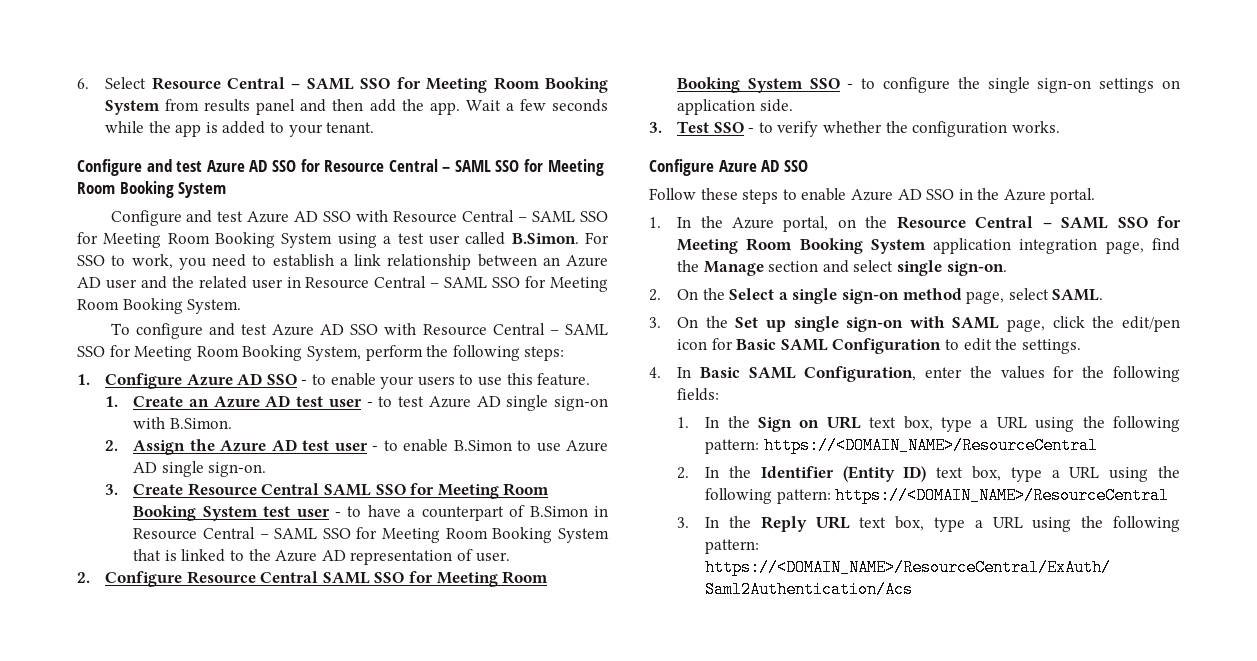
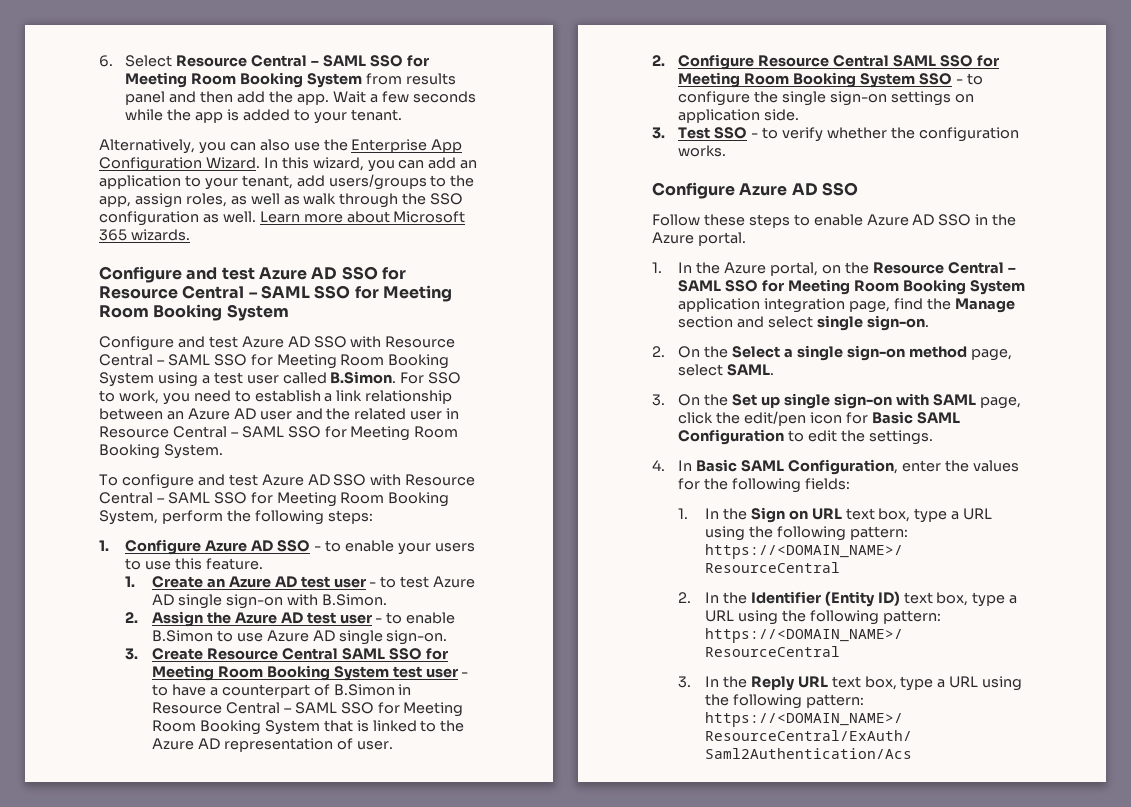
+ Alternatively, you can also use the Enterprise App Configuration Wizard. In this wizard, you can add an application to your tenant, add users/groups to the app, assign roles, as well as walk through the SSO configuration as well. Learn more about Microsoft 365 wizards.

